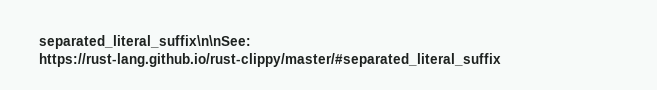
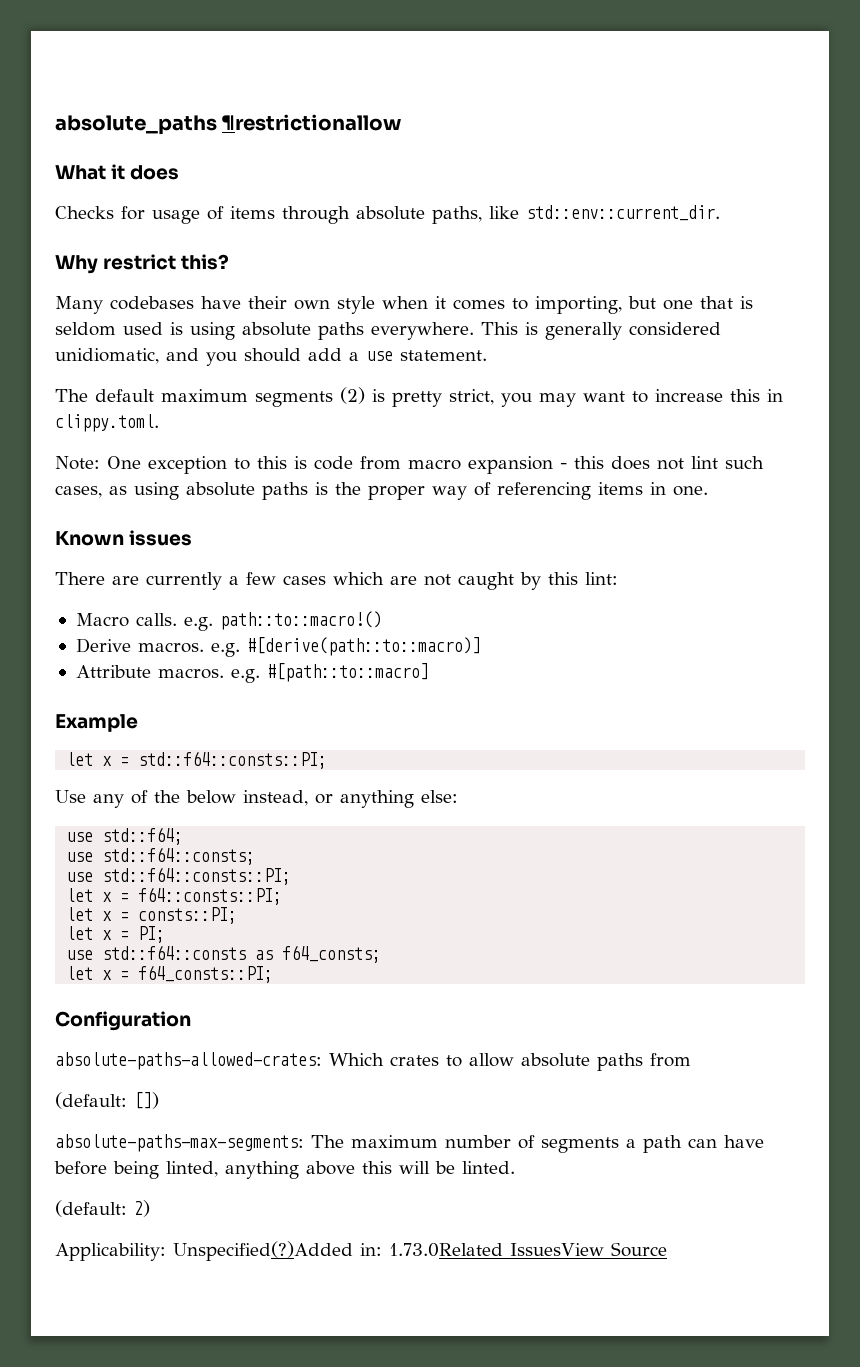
- separated_literal_suffix\n\nSee: https://rust-lang.github.io/rust-clippy/master/#separated_literal_suffix
+ absolute_paths ¶restrictionallow
+ What it does
+ Checks for usage of items through absolute paths, like std::env::current_dir.
+ Why restrict this?
+ Many codebases have their own style when it comes to importing, but one that is seldom used is using absolute paths everywhere. This is generally considered unidiomatic, and you should add a use statement.
+ The default maximum segments (2) is pretty strict, you may want to increase this in clippy.toml.
+ Note: One exception to this is code from macro expansion - this does not lint such cases, as using absolute paths is the proper way of referencing items in one.
+ Known issues
+ There are currently a few cases which are not caught by this lint:
+ Macro calls. e.g. path::to::macro!()
+ Derive macros. e.g. #[derive(path::to::macro)]
+ Attribute macros. e.g. #[path::to::macro]
+ Example
+ let x = std::f64::consts::PI;
+ Use any of the below instead, or anything else:
+ use std::f64;
+ use std::f64::consts;
+ use std::f64::consts::PI;
+ let x = f64::consts::PI;
+ let x = consts::PI;
+ let x = PI;
+ use std::f64::consts as f64_consts;
+ let x = f64_consts::PI;
+ Configuration
+ absolute-paths-allowed-crates: Which crates to allow absolute paths from
+ (default: [])
+ absolute-paths-max-segments: The maximum number of segments a path can have before being linted, anything above this will be linted.
+ (default: 2)
+ Applicability: Unspecified(?)Added in: 1.73.0Related IssuesView Source

